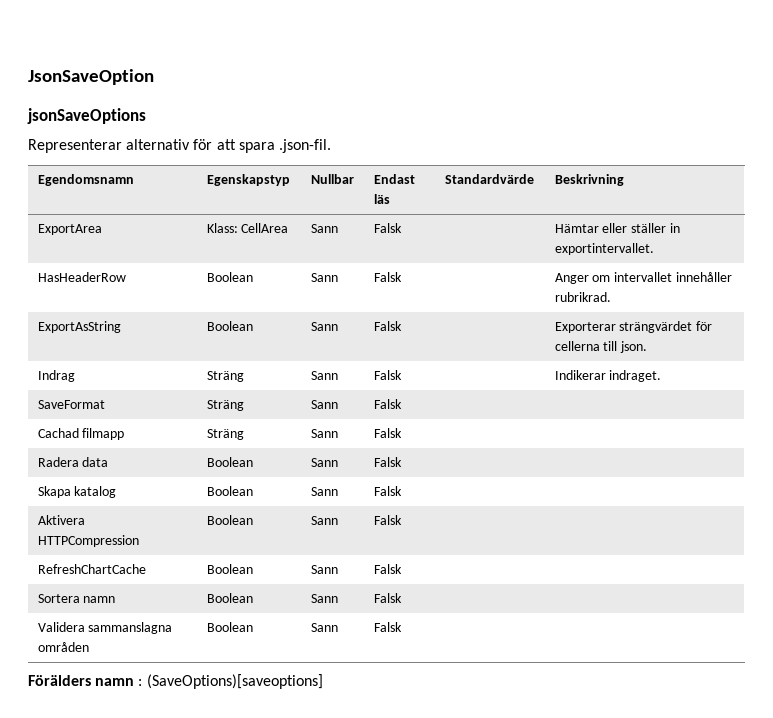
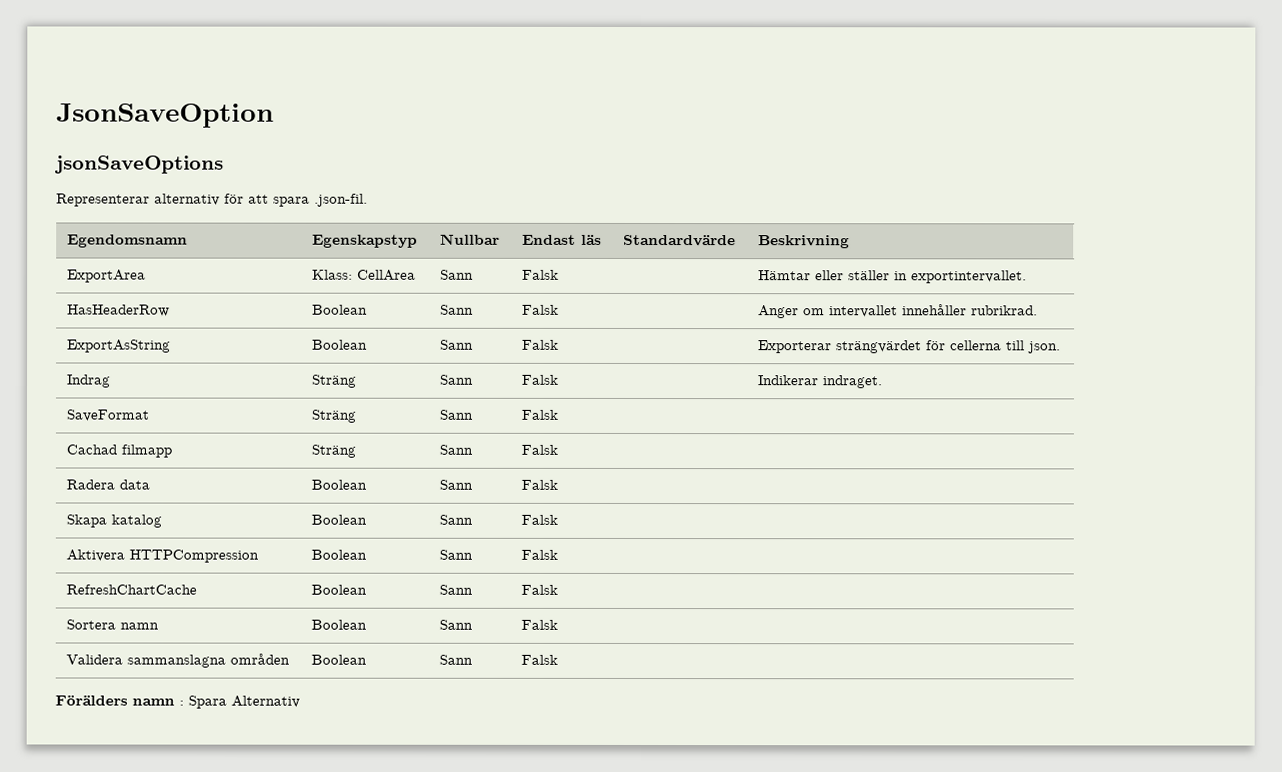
- Förälders namn : (SaveOptions)[saveoptions]
+ Förälders namn : Spara Alternativ

